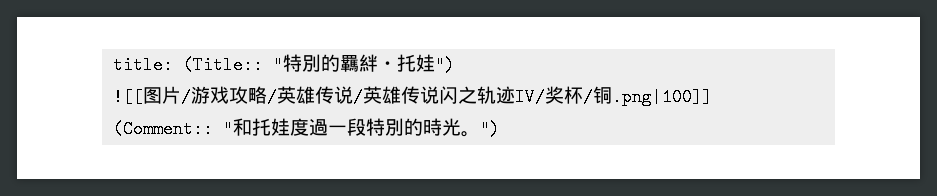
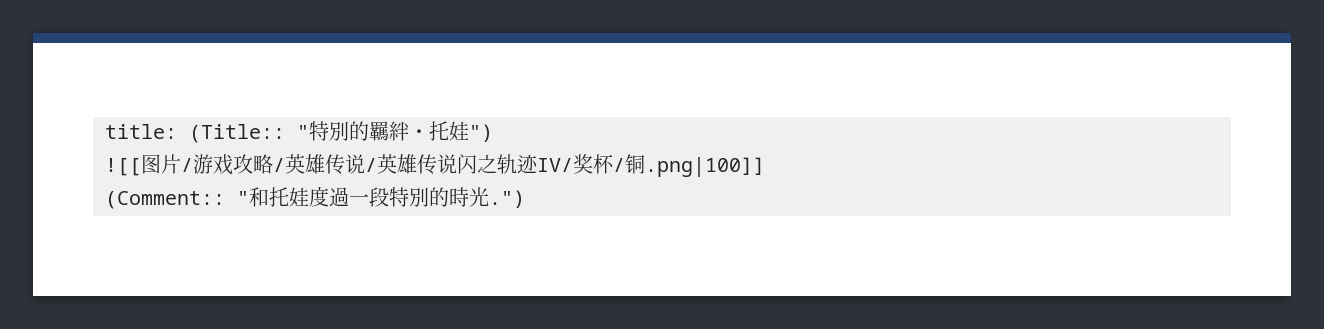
- (Comment:: "和托娃度過一段特別的時光。")
+ (Comment:: "和托娃度過一段特別的時光.")

